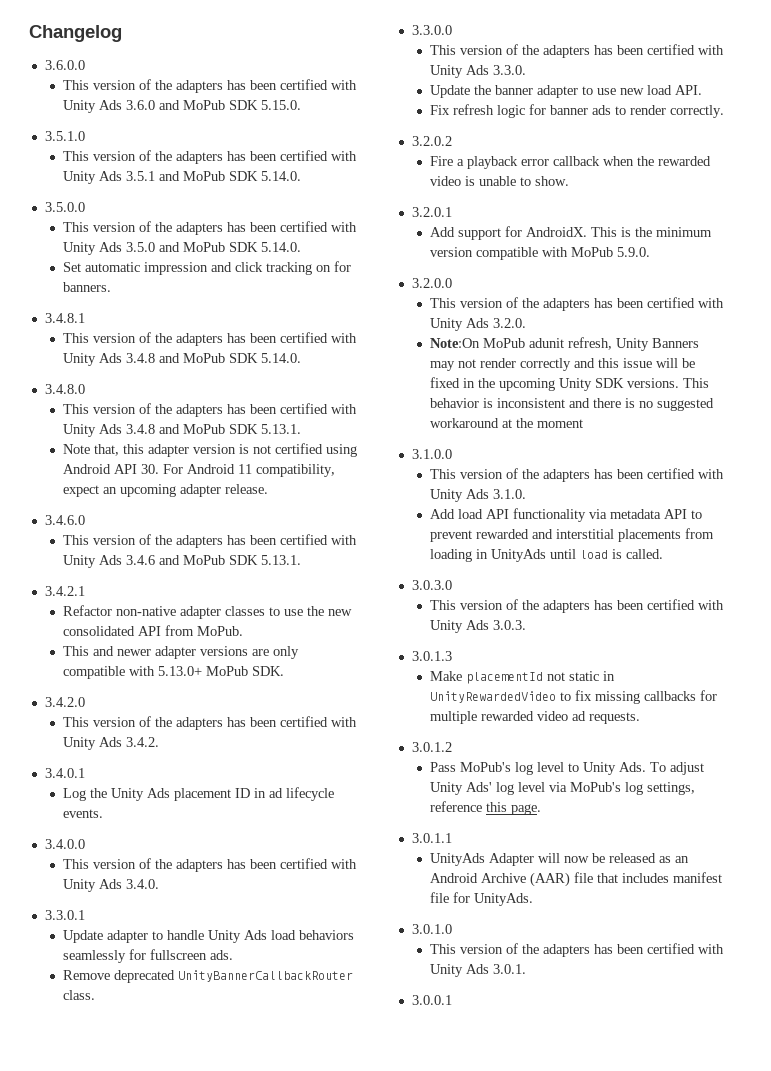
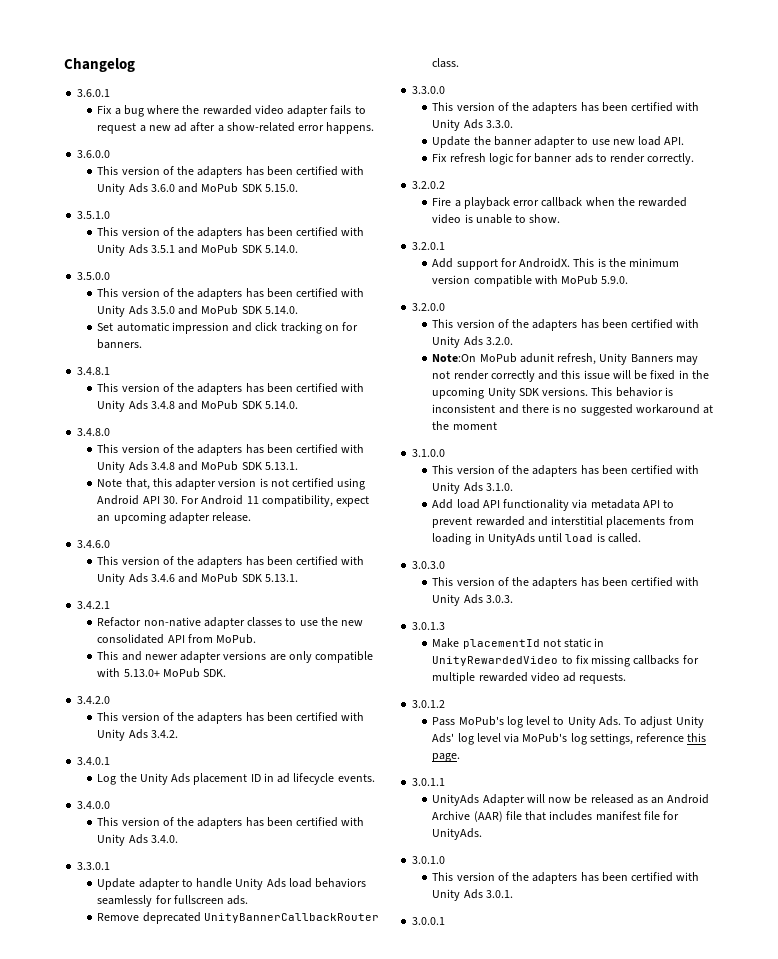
+ 3.6.0.1
+ Fix a bug where the rewarded video adapter fails to request a new ad after a show-related error happens.

